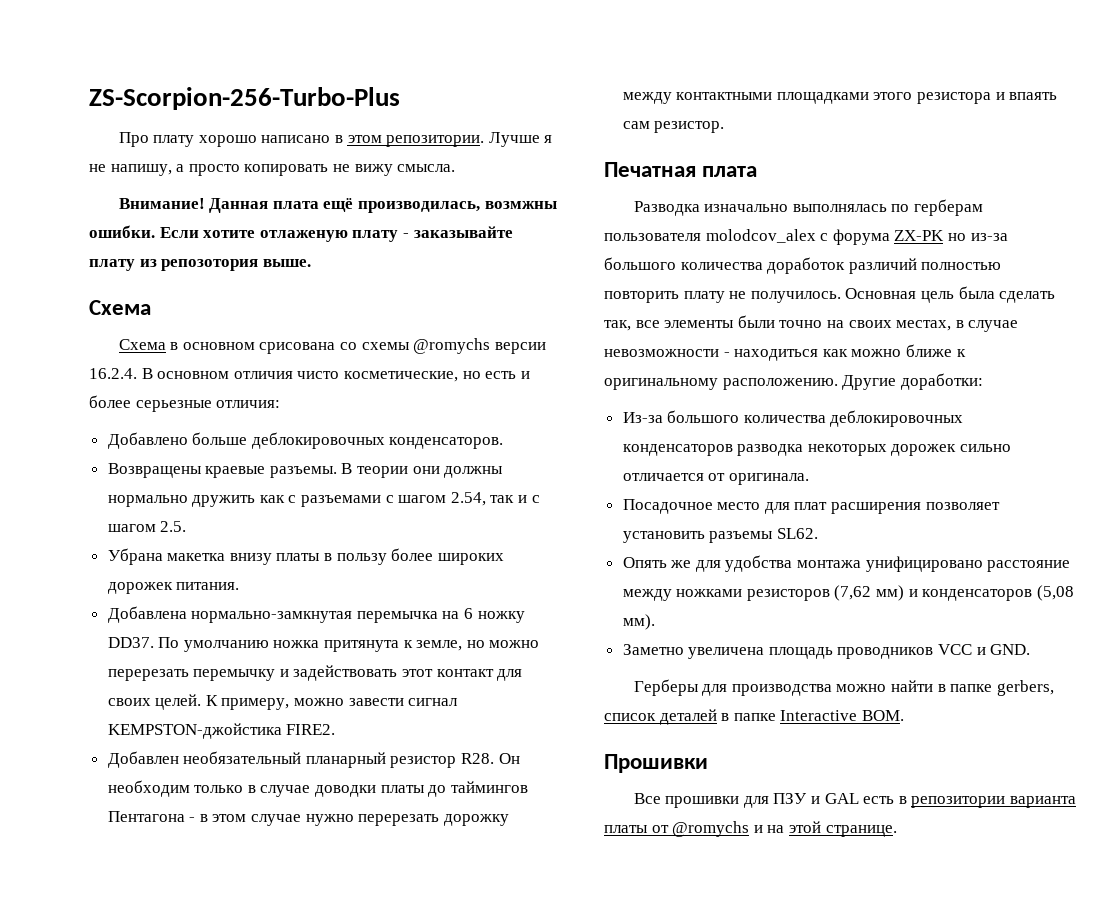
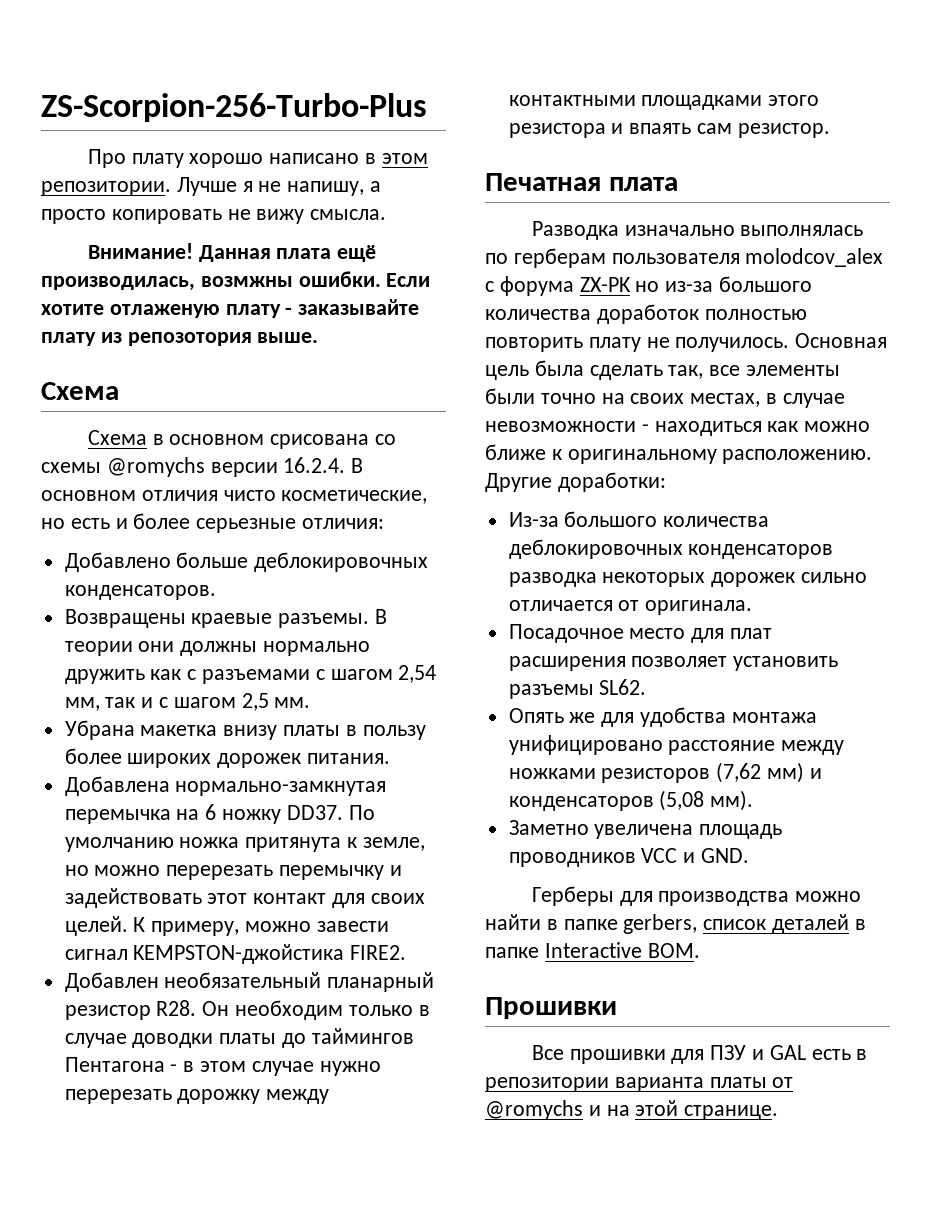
- В теории они должны нормально дружить как с разъемами с шагом 2.54, так и с шагом 2.5.
+ В теории они должны нормально дружить как с разъемами с шагом 2,54 мм, так и с шагом 2,5 мм.
- Разводка изначально выполнялась по герберам пользователя molodcov_alex с форума ZX-PK но из-за большого количества доработок различий полностью повторить плату не получилось.
+ Разводка изначально выполнялась по герберам пользователя molodcov_alex с форума ZX-PK но из-за большого количества доработок полностью повторить плату не получилось.

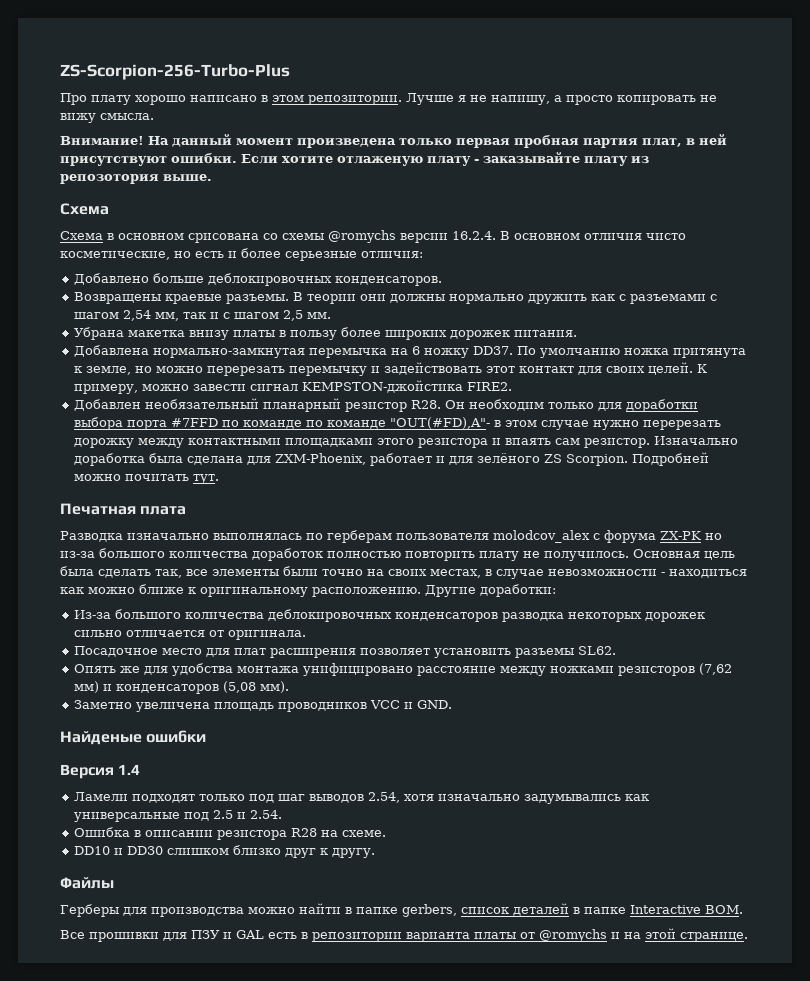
- Данная плата ещё производилась, возмжны ошибки.
+ На данный момент произведена только первая пробная партия плат, в ней присутствуют ошибки.
- Добавлен необязательный планарный резистор R28. Он необходим только в случае доводки платы до таймингов Пентагона - в этом случае нужно перерезать дорожку между контактными площадками этого резистора и впаять сам резистор.
+ Добавлен необязательный планарный резистор R28. Он необходим только для доработки выбора порта #7FFD по команде по команде "OUT(#FD),A"- в этом случае нужно перерезать дорожку между контактными площадками этого резистора и впаять сам резистор. Изначально доработка была сделана для ZXM-Phoenix, работает и для зелёного ZS Scorpion. Подробней можно почитать тут.
+ Найденые ошибки
+ Версия 1.4
+ Ламели подходят только под шаг выводов 2.54, хотя изначально задумывались как универсальные под 2.5 и 2.54.
+ Ошибка в описании резистора R28 на схеме.
+ DD10 и DD30 слишком близко друг к другу.
+ Файлы
- Прошивки

